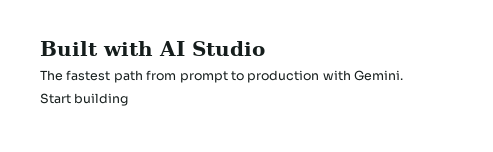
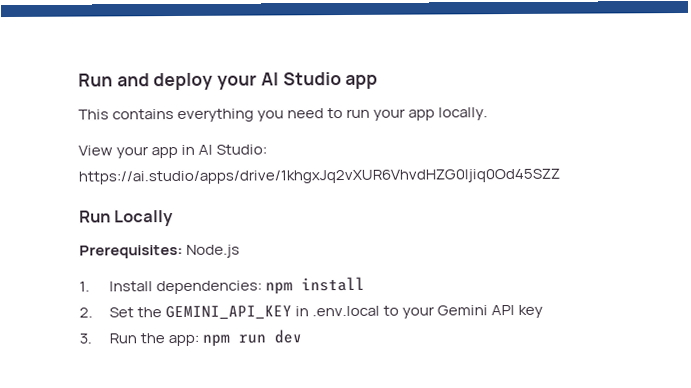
- Built with AI Studio
- The fastest path from prompt to production with Gemini.
- Start building
+ Run and deploy your AI Studio app
+ This contains everything you need to run your app locally.
+ View your app in AI Studio: https://ai.studio/apps/drive/1khgxJq2vXUR6VhvdHZG0ljiq0Od45SZZ
+ Run Locally
+ Prerequisites: Node.js
+ 1. Install dependencies: npm install
+ 2. Set the GEMINI_API_KEY in .env.local to your Gemini API key
+ 3. Run the app: npm run dev

